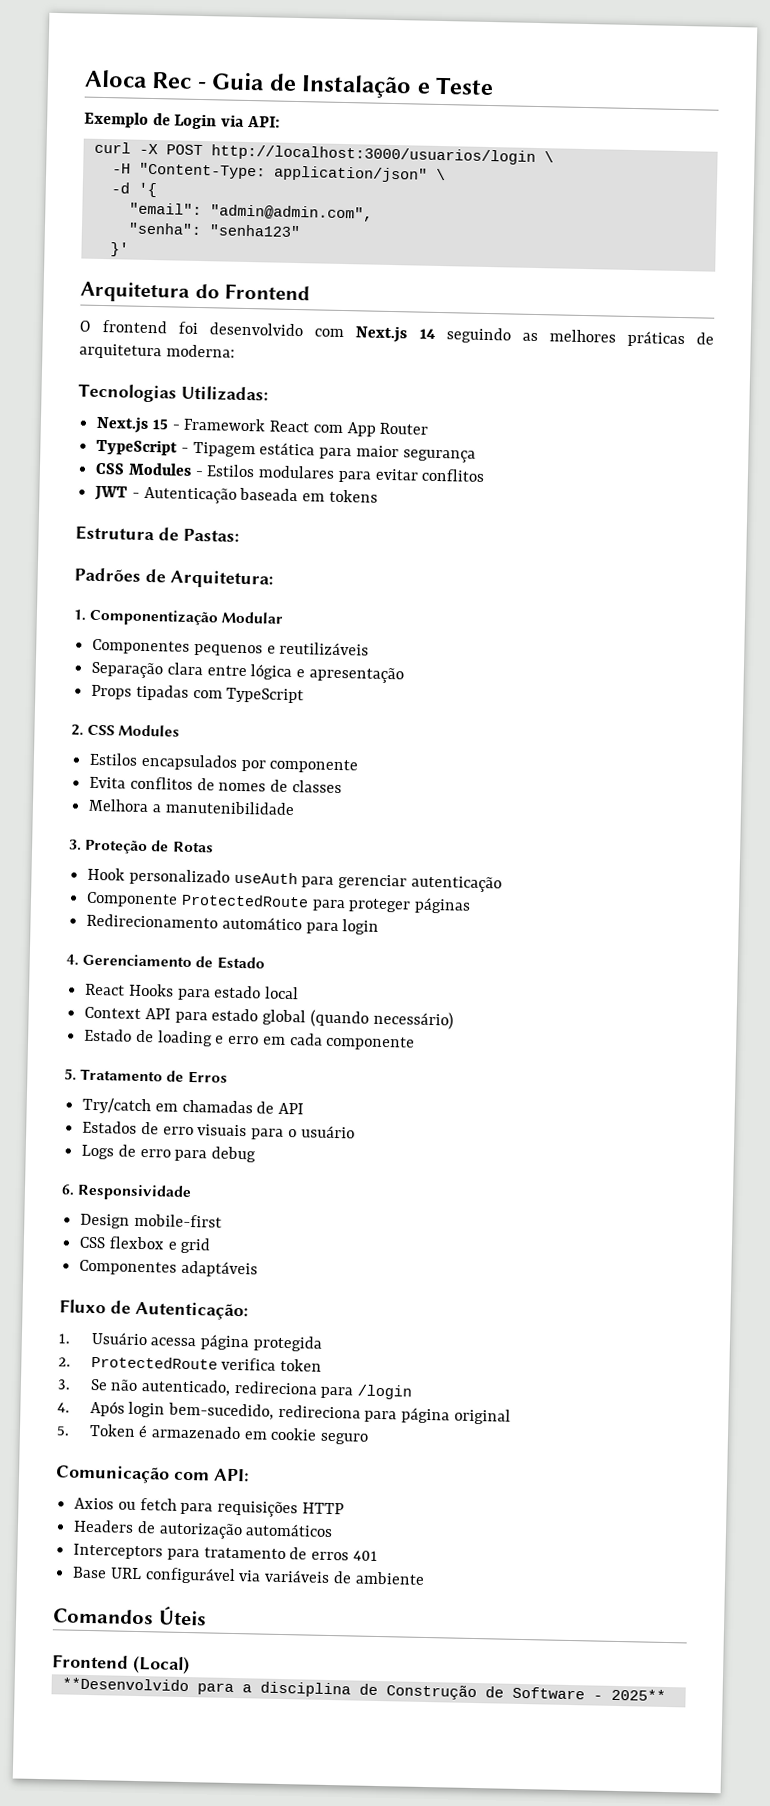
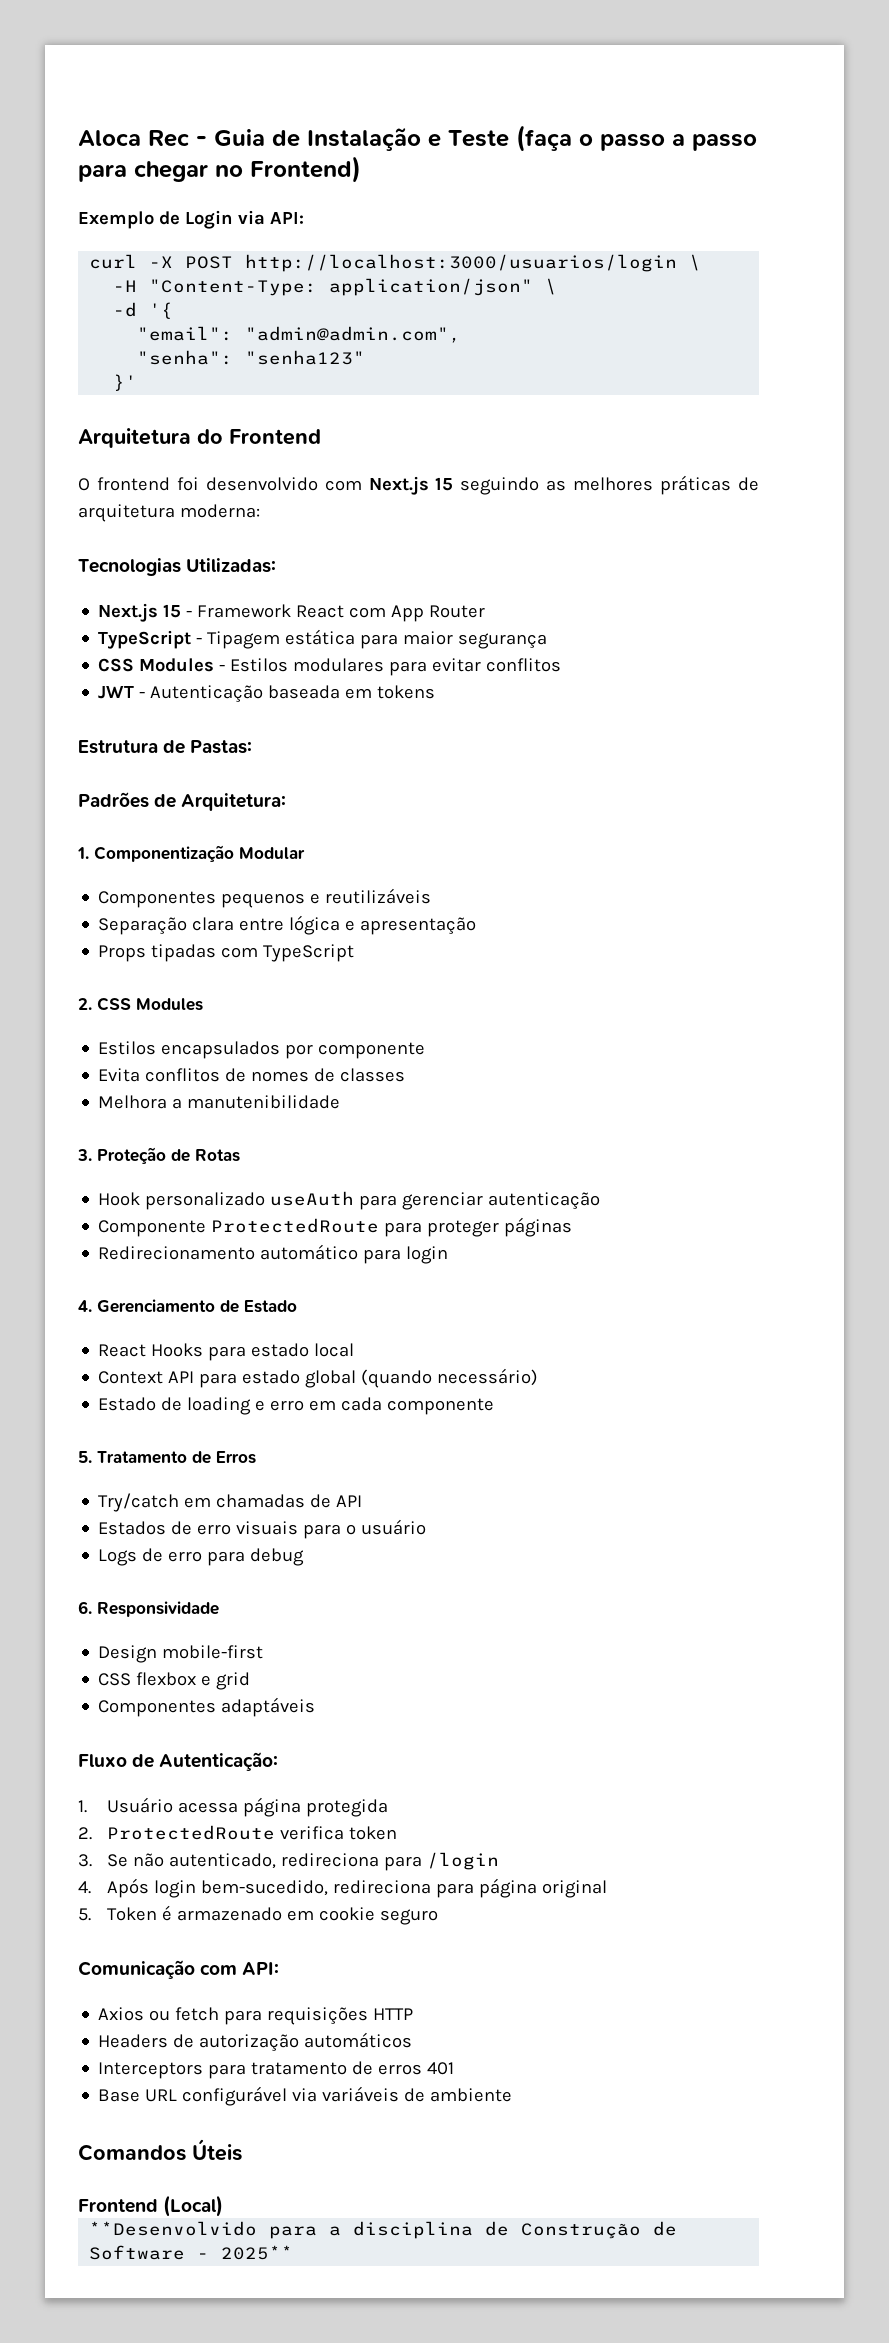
- Aloca Rec - Guia de Instalação e Teste
+ Aloca Rec - Guia de Instalação e Teste (faça o passo a passo para chegar no Frontend)
- O frontend foi desenvolvido com Next.js 14 seguindo as melhores práticas de arquitetura moderna:
+ O frontend foi desenvolvido com Next.js 15 seguindo as melhores práticas de arquitetura moderna:

